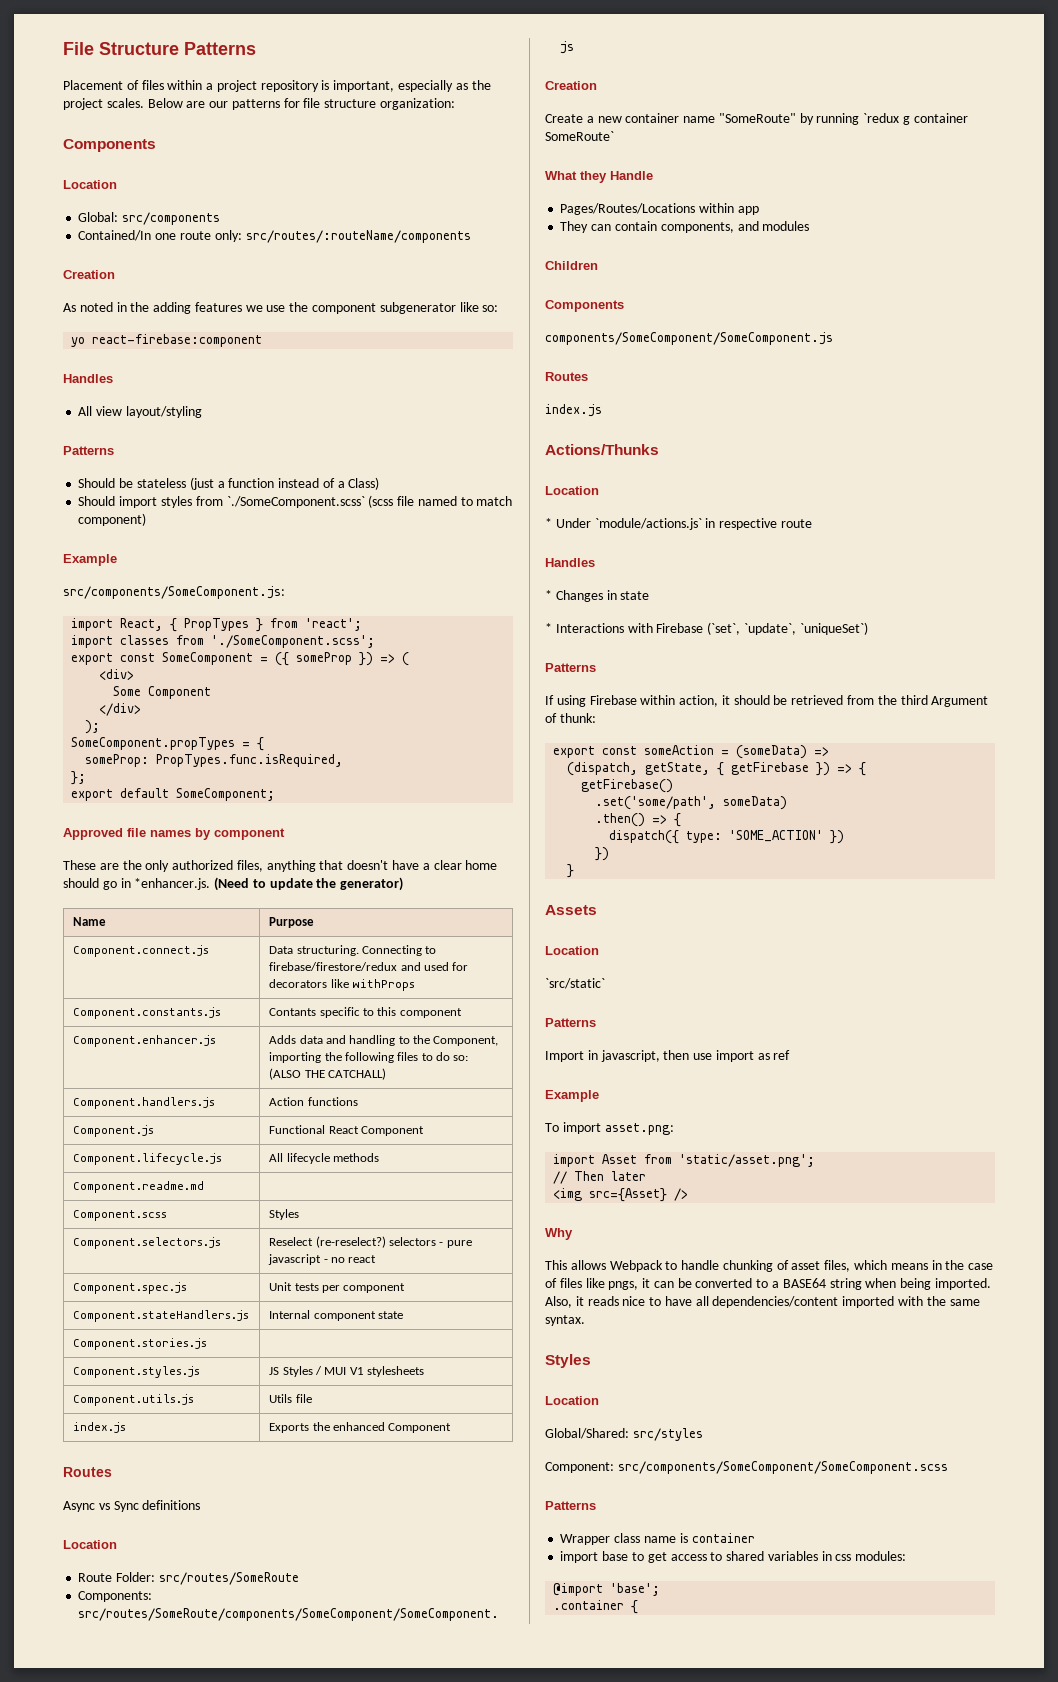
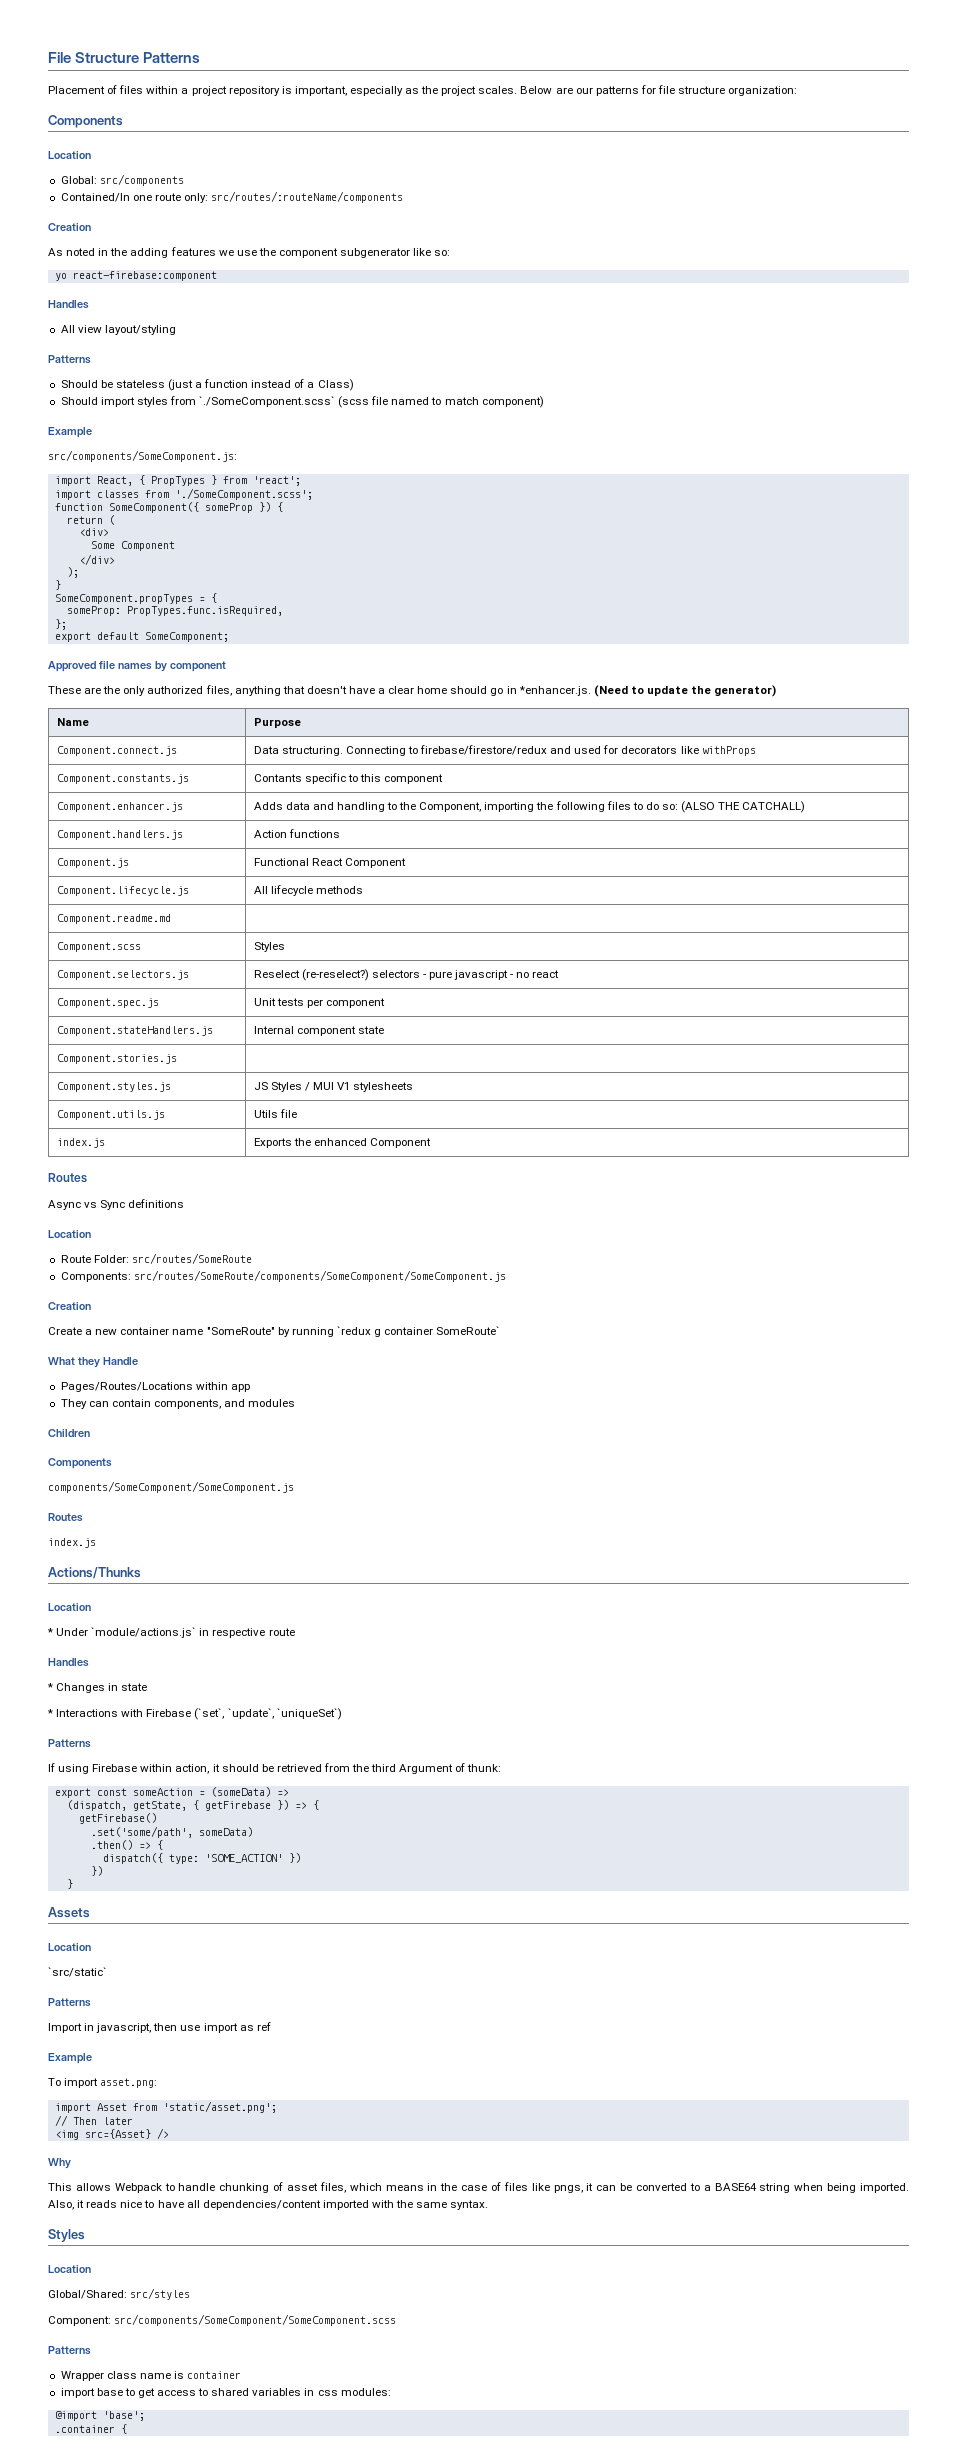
- export const SomeComponent = ({ someProp }) => (
+ function SomeComponent({ someProp }) {
+ return (
  );
+ }

